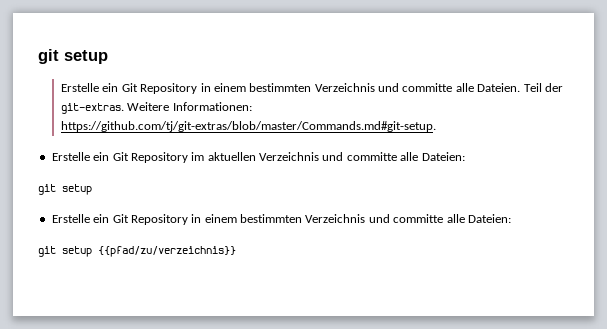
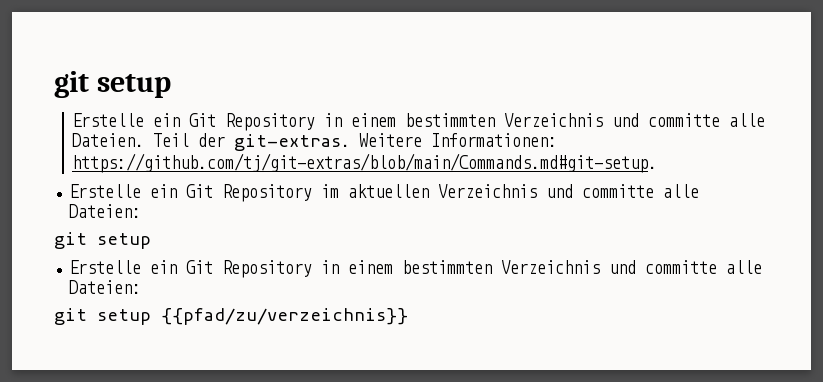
- Weitere Informationen: https://github.com/tj/git-extras/blob/master/Commands.md#git-setup.
+ Weitere Informationen: https://github.com/tj/git-extras/blob/main/Commands.md#git-setup.

